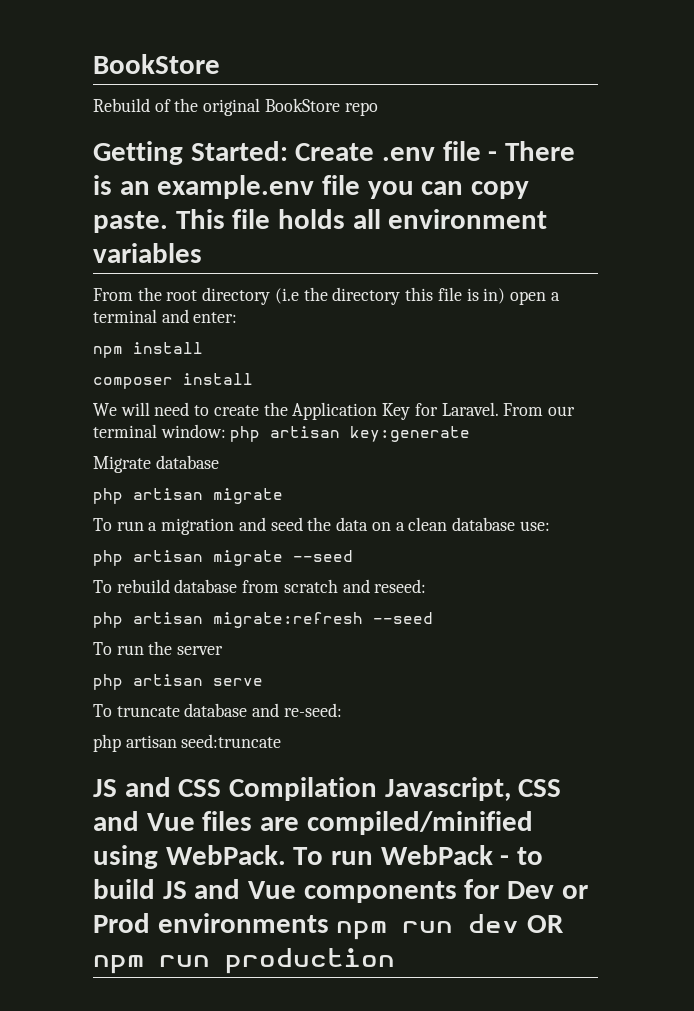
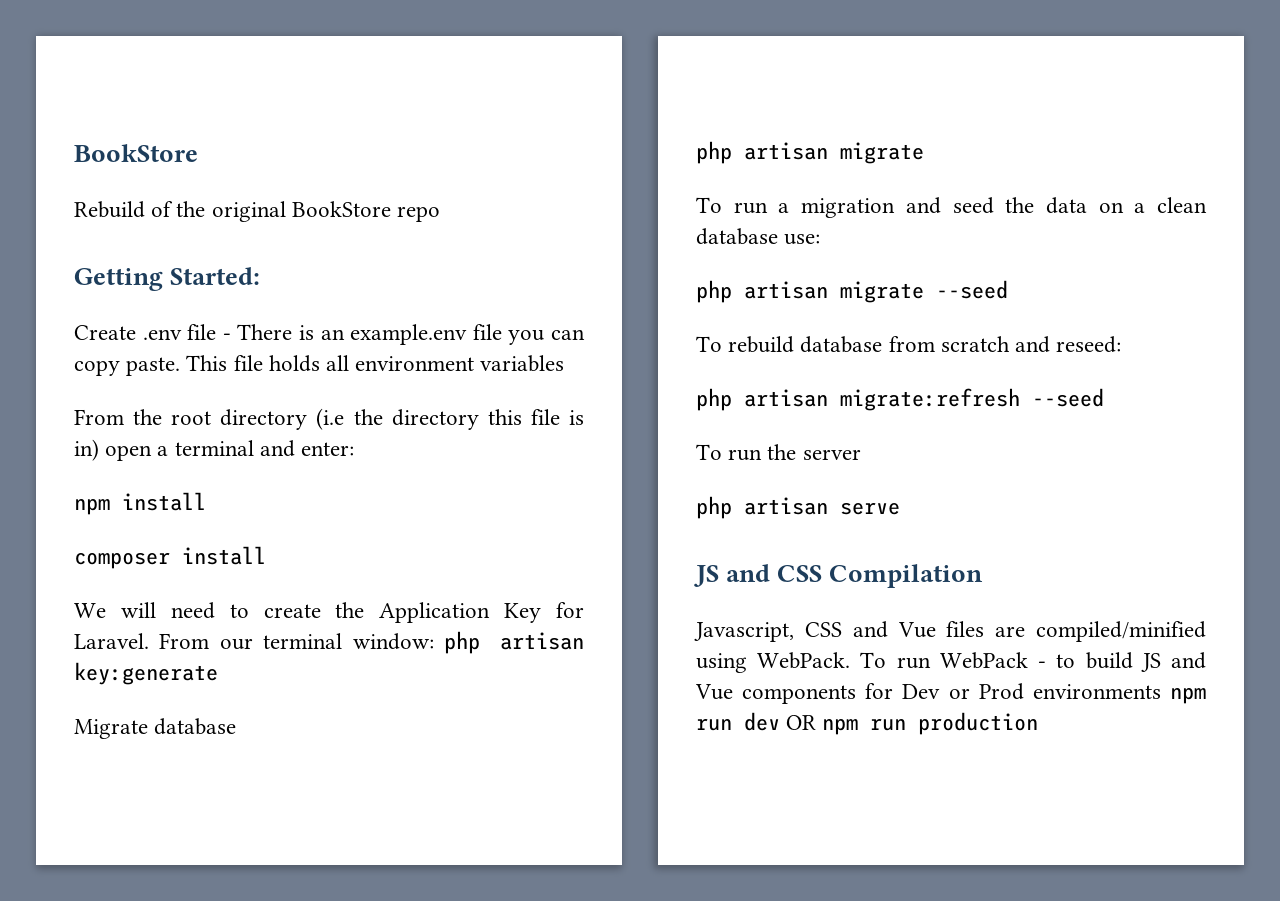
- Getting Started: Create .env file - There is an example.env file you can copy paste.
+ Getting Started:
+ Create .env file - There is an example.env file you can copy paste.
- To truncate database and re-seed:
- php artisan seed:truncate
- JS and CSS Compilation Javascript, CSS and Vue files are compiled/minified using WebPack.
+ JS and CSS Compilation
+ Javascript, CSS and Vue files are compiled/minified using WebPack.

